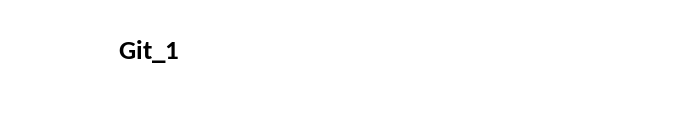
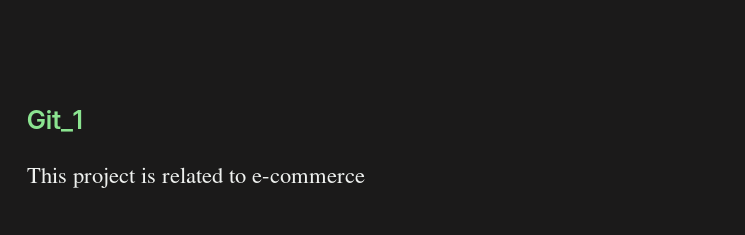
+ This project is related to e-commerce

